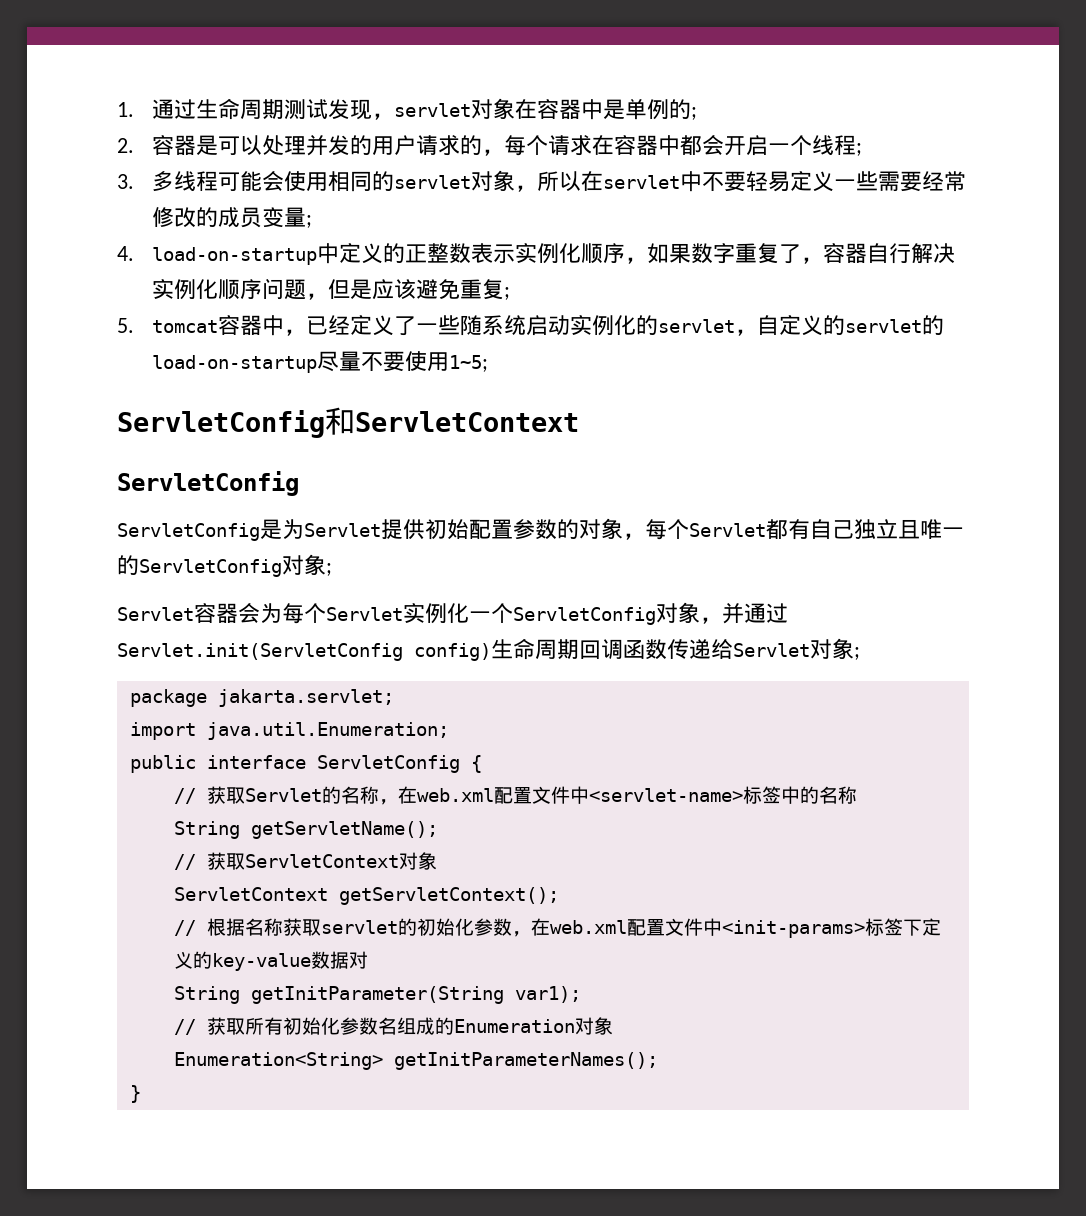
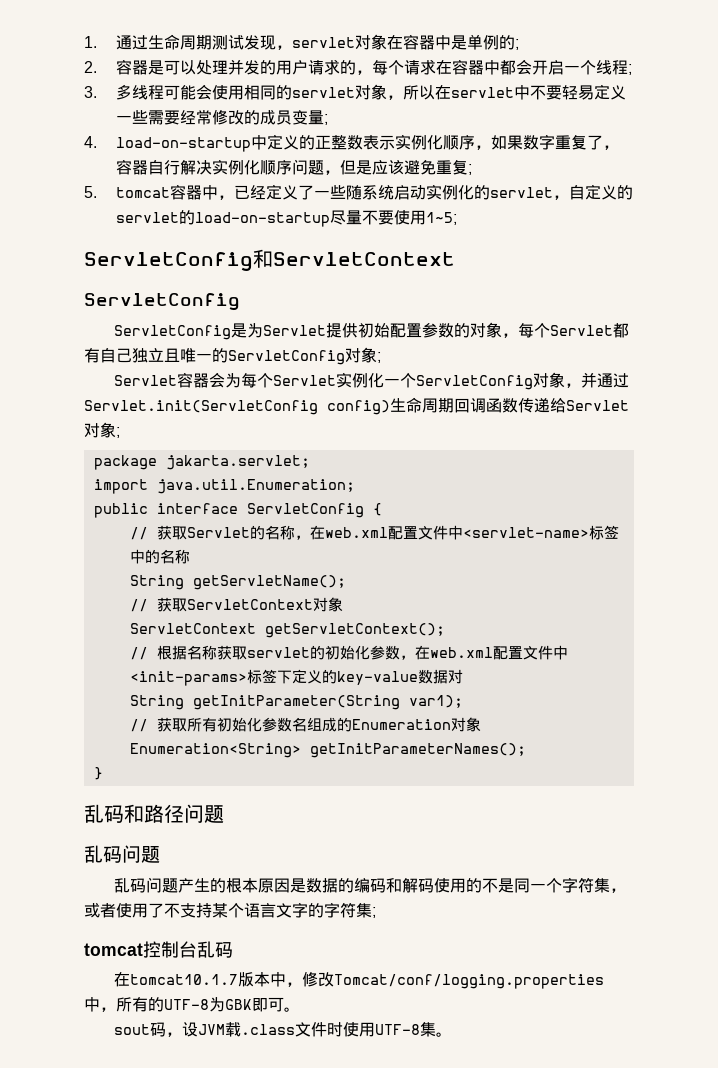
+ 乱码和路径问题
+ 乱码问题
+ 乱码问题产生的根本原因是数据的编码和解码使用的不是同一个字符集，或者使用了不支持某个语言文字的字符集;
+ tomcat控制台乱码
+ 在tomcat10.1.7版本中，修改Tomcat/conf/logging.properties中，所有的UTF-8为GBK即可。
+ sout码，设JVM载.class文件时使用UTF-8集。

